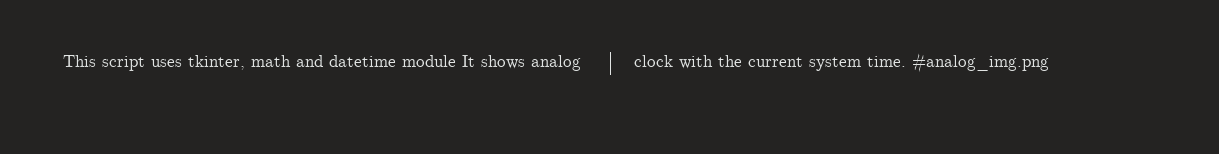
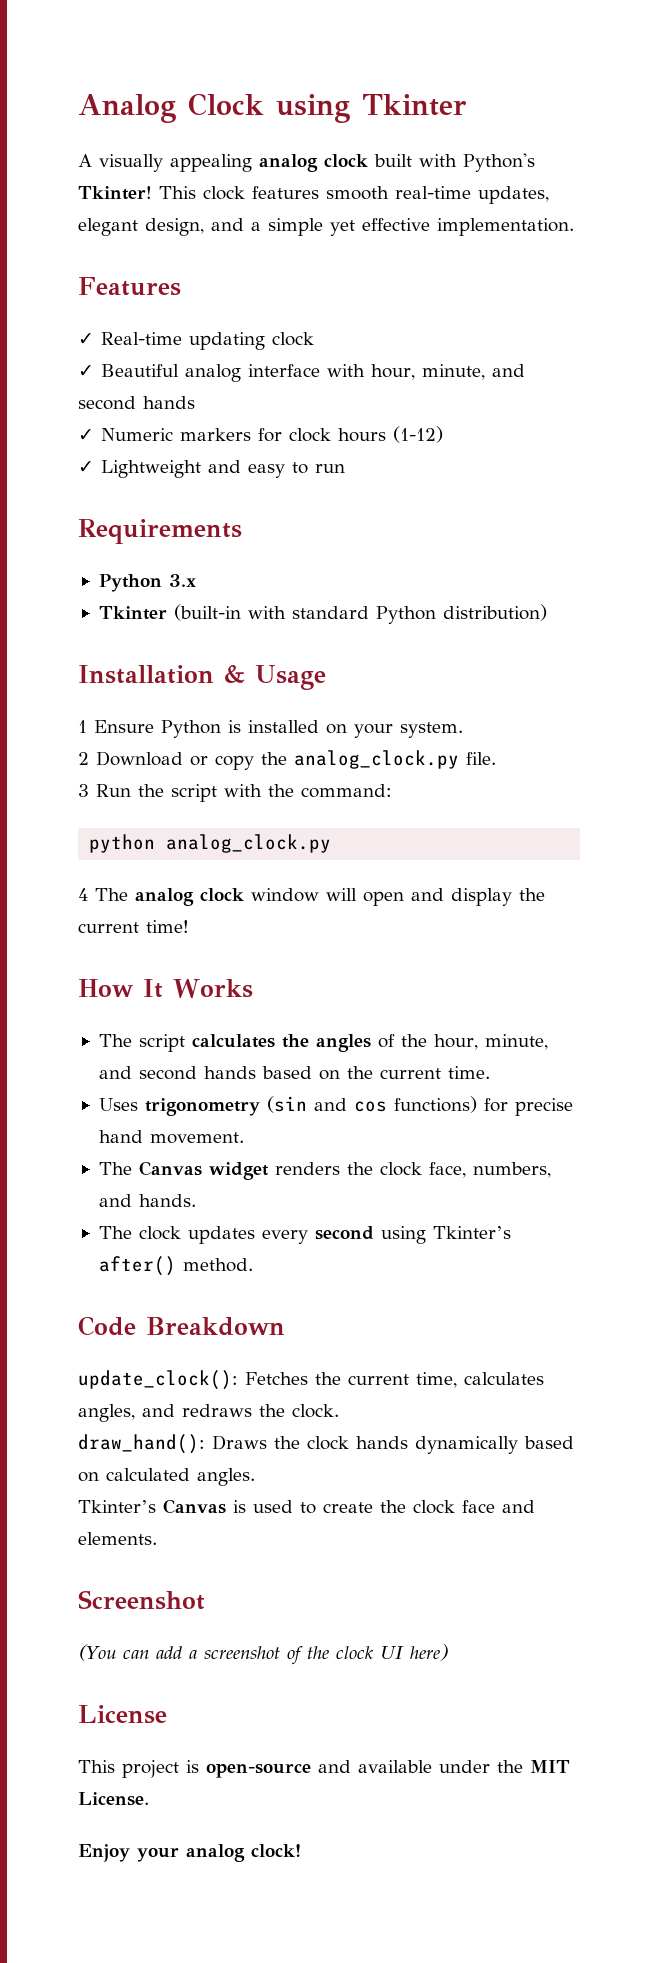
- This script uses tkinter, math and datetime module It shows analog clock with the current system time. #analog_img.png
+ Analog Clock using Tkinter
+ A visually appealing analog clock built with Python's Tkinter! This clock features smooth real-time updates, elegant design, and a simple yet effective implementation.
+ Features
+ ✓ Real-time updating clock
+ ✓ Beautiful analog interface with hour, minute, and second hands
+ ✓ Numeric markers for clock hours (1-12)
+ ✓ Lightweight and easy to run
+ Requirements
+ Python 3.x
+ Tkinter (built-in with standard Python distribution)
+ Installation & Usage
+ 1 Ensure Python is installed on your system.
+ 2 Download or copy the analog_clock.py file.
+ 3 Run the script with the command:
+ python analog_clock.py
+ 4 The analog clock window will open and display the current time!
+ How It Works
+ The script calculates the angles of the hour, minute, and second hands based on the current time.
+ Uses trigonometry (sin and cos functions) for precise hand movement.
+ The Canvas widget renders the clock face, numbers, and hands.
+ The clock updates every second using Tkinter’s after() method.
+ Code Breakdown
+ update_clock(): Fetches the current time, calculates angles, and redraws the clock.
+ draw_hand(): Draws the clock hands dynamically based on calculated angles.
+ Tkinter’s Canvas is used to create the clock face and elements.
+ Screenshot
+ (You can add a screenshot of the clock UI here)
+ License
+ This project is open-source and available under the MIT License.
+ Enjoy your analog clock!

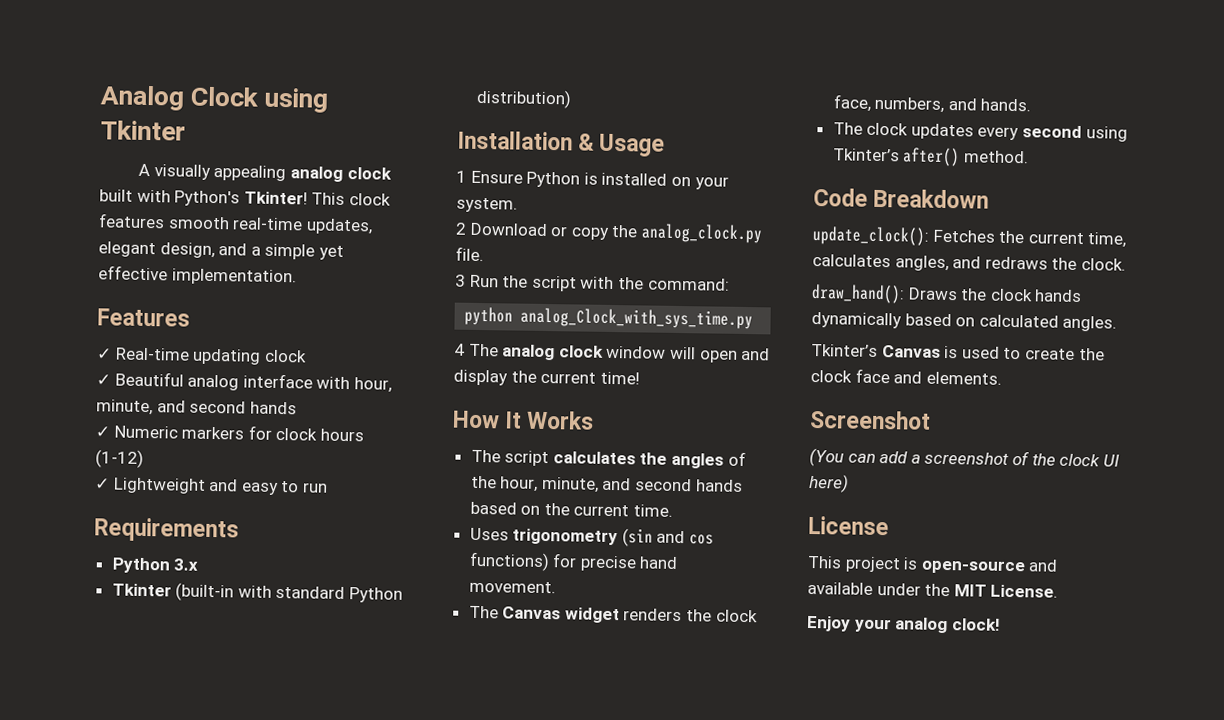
- python analog_clock.py
+ python analog_Clock_with_sys_time.py

